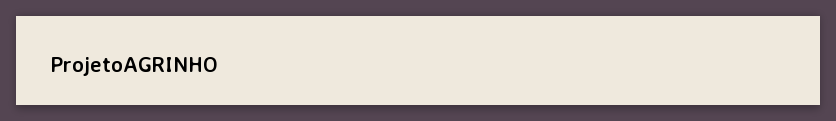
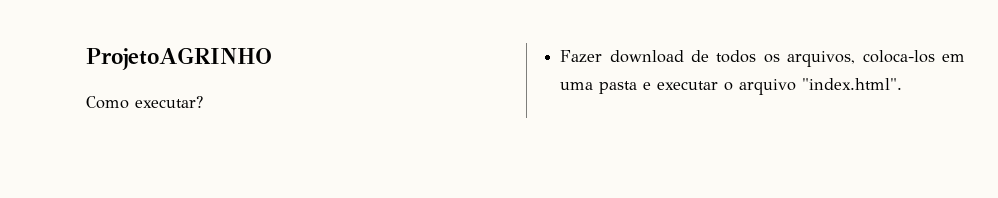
+ Como executar?
+ Fazer download de todos os arquivos, coloca-los em uma pasta e executar o arquivo "index.html".

